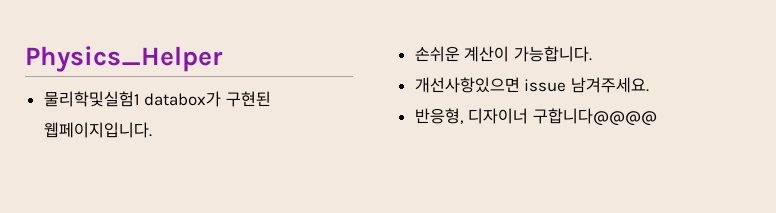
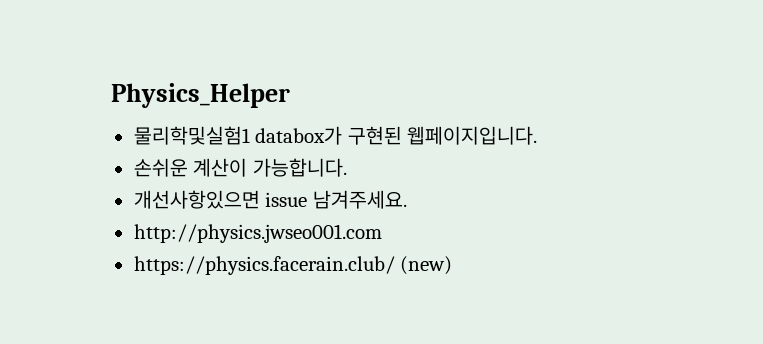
- 반응형, 디자이너 구합니다@@@@
+ http://physics.jwseo001.com
+ https://physics.facerain.club/ (new)

